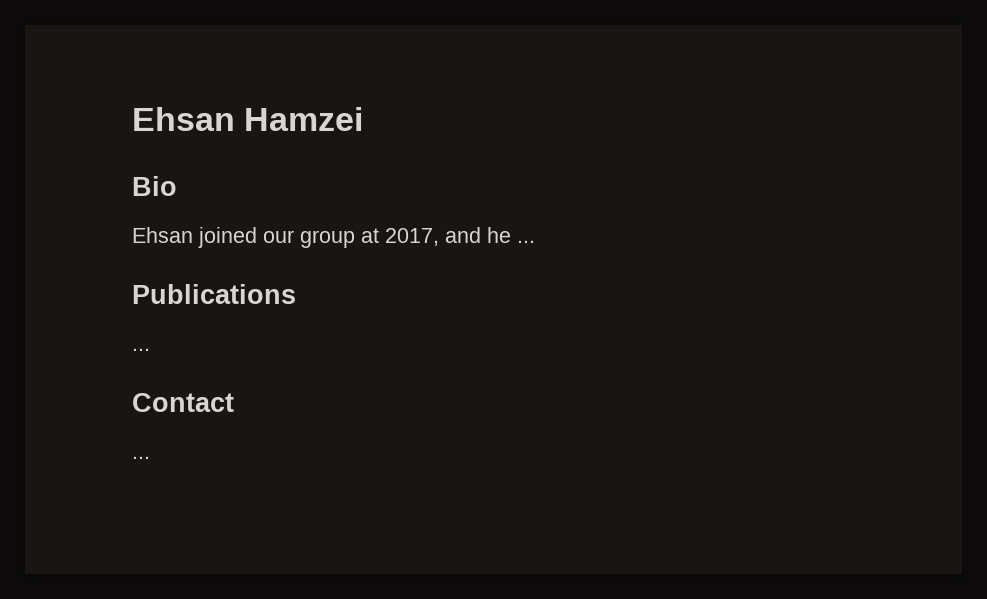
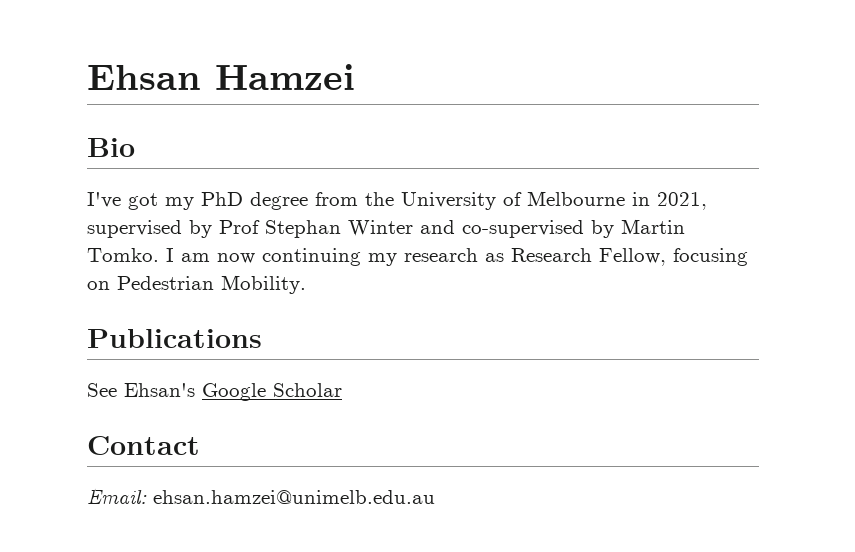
- Ehsan joined our group at 2017, and he ...
+ I've got my PhD degree from the University of Melbourne in 2021, supervised by Prof Stephan Winter and co-supervised by Martin Tomko. I am now continuing my research as Research Fellow, focusing on Pedestrian Mobility.
  Publications
- ...
+ See Ehsan's Google Scholar
  Contact
- ...
+ Email: ehsan.hamzei@unimelb.edu.au

